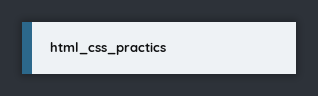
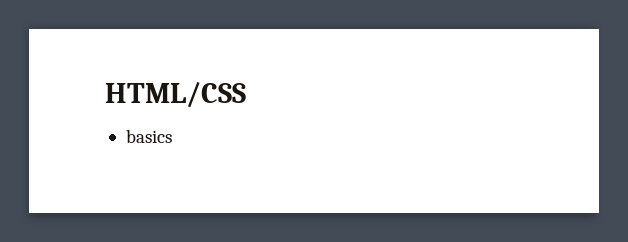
- html_css_practics
+ HTML/CSS
+ basics

